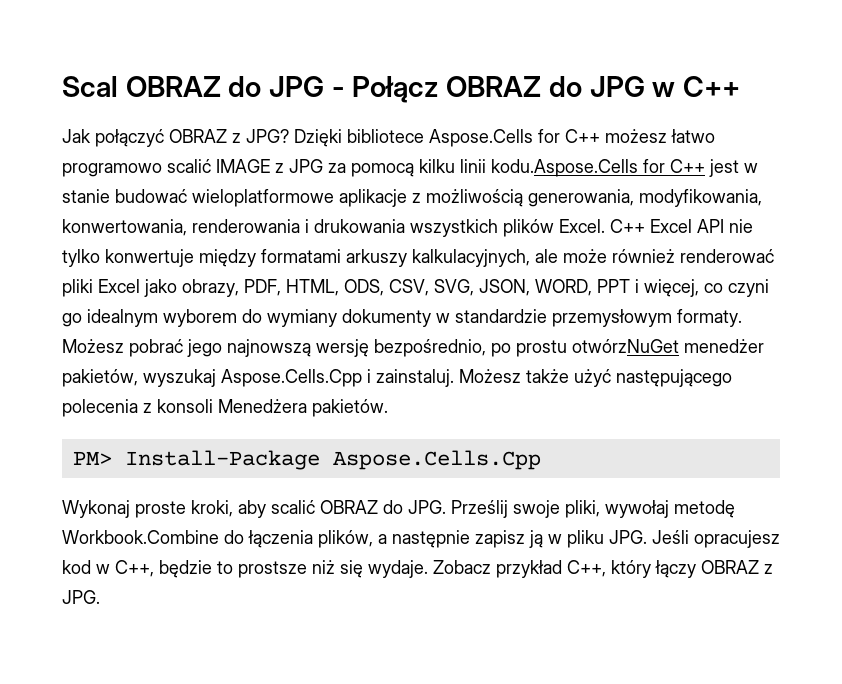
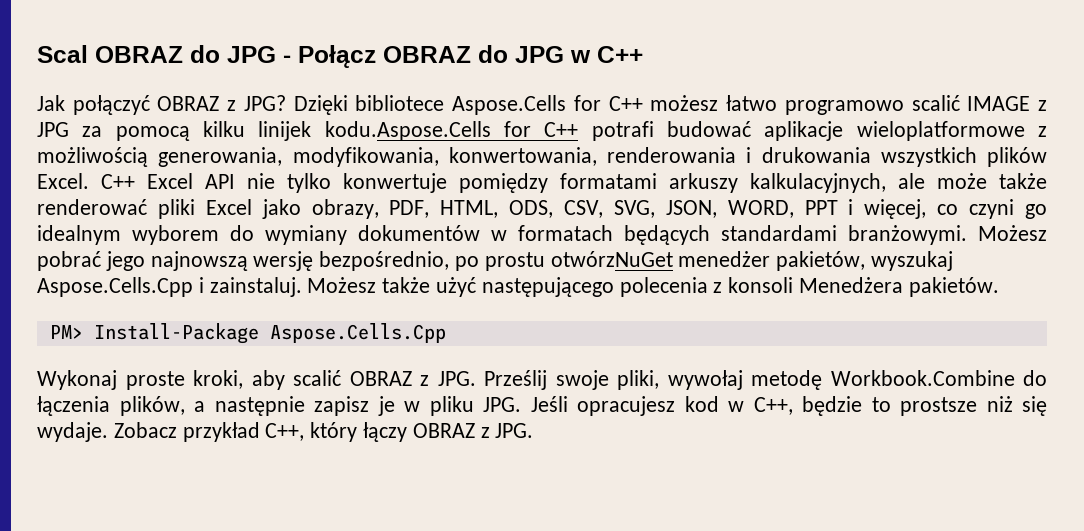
- Dzięki bibliotece Aspose.Cells for C++ możesz łatwo programowo scalić IMAGE z JPG za pomocą kilku linii kodu.Aspose.Cells for C++ jest w stanie budować wieloplatformowe aplikacje z możliwością generowania, modyfikowania, konwertowania, renderowania i drukowania wszystkich plików Excel.
+ Dzięki bibliotece Aspose.Cells for C++ możesz łatwo programowo scalić IMAGE z JPG za pomocą kilku linijek kodu.Aspose.Cells for C++ potrafi budować aplikacje wieloplatformowe z możliwością generowania, modyfikowania, konwertowania, renderowania i drukowania wszystkich plików Excel.
- C++ Excel API nie tylko konwertuje między formatami arkuszy kalkulacyjnych, ale może również renderować pliki Excel jako obrazy, PDF, HTML, ODS, CSV, SVG, JSON, WORD, PPT i więcej, co czyni go idealnym wyborem do wymiany dokumenty w standardzie przemysłowym formaty.
+ C++ Excel API nie tylko konwertuje pomiędzy formatami arkuszy kalkulacyjnych, ale może także renderować pliki Excel jako obrazy, PDF, HTML, ODS, CSV, SVG, JSON, WORD, PPT i więcej, co czyni go idealnym wyborem do wymiany dokumentów w formatach będących standardami branżowymi.
- Wykonaj proste kroki, aby scalić OBRAZ do JPG. Prześlij swoje pliki, wywołaj metodę Workbook.Combine do łączenia plików, a następnie zapisz ją w pliku JPG. Jeśli opracujesz kod w C++, będzie to prostsze niż się wydaje.
+ Wykonaj proste kroki, aby scalić OBRAZ z JPG. Prześlij swoje pliki, wywołaj metodę Workbook.Combine do łączenia plików, a następnie zapisz je w pliku JPG. Jeśli opracujesz kod w C++, będzie to prostsze niż się wydaje.

